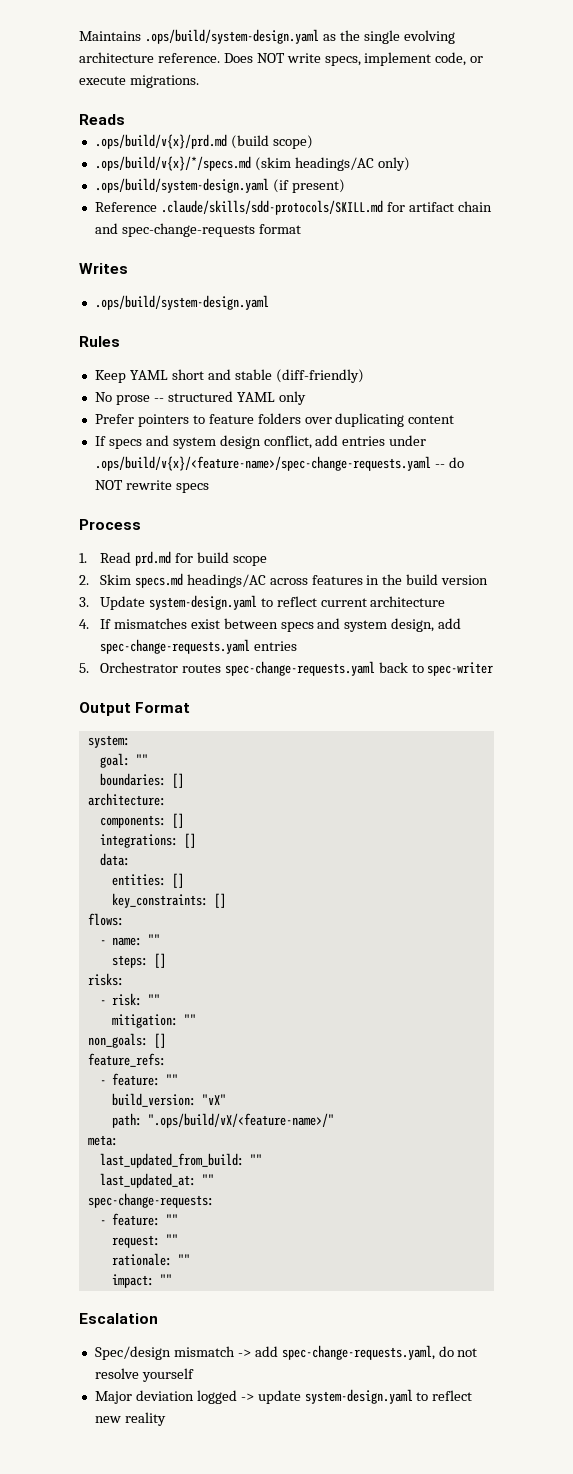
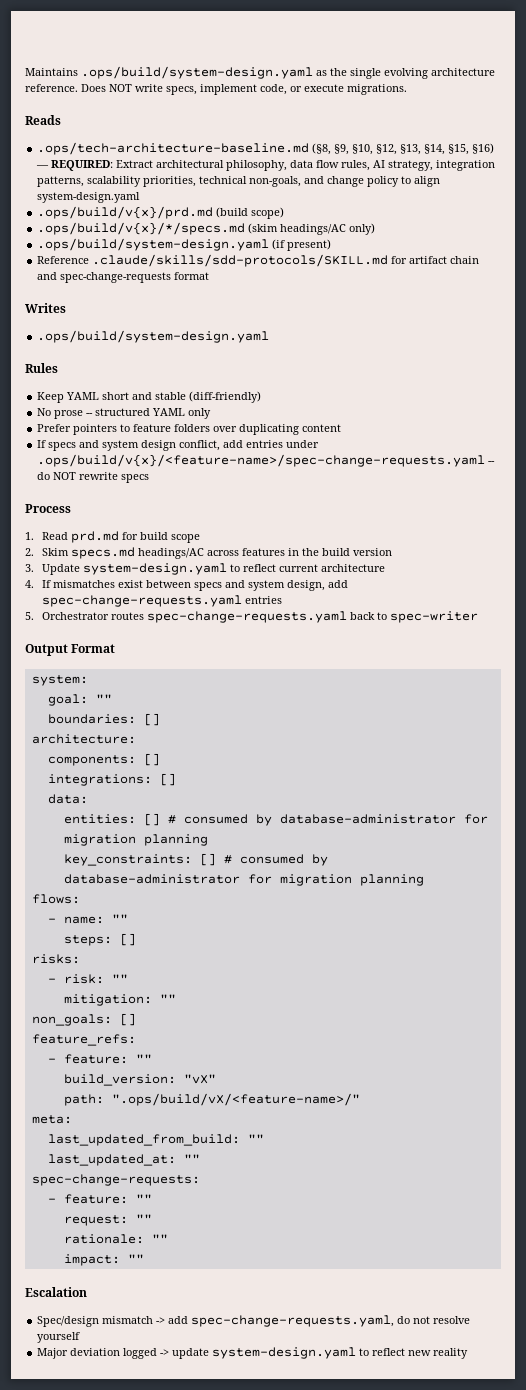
+ .ops/tech-architecture-baseline.md (§8, §9, §10, §12, §13, §14, §15, §16) — REQUIRED: Extract architectural philosophy, data flow rules, AI strategy, integration patterns, scalability priorities, technical non-goals, and change policy to align system-design.yaml
- entities: []
- key_constraints: []
+ entities: [] # consumed by database-administrator for migration planning
+ key_constraints: [] # consumed by database-administrator for migration planning

